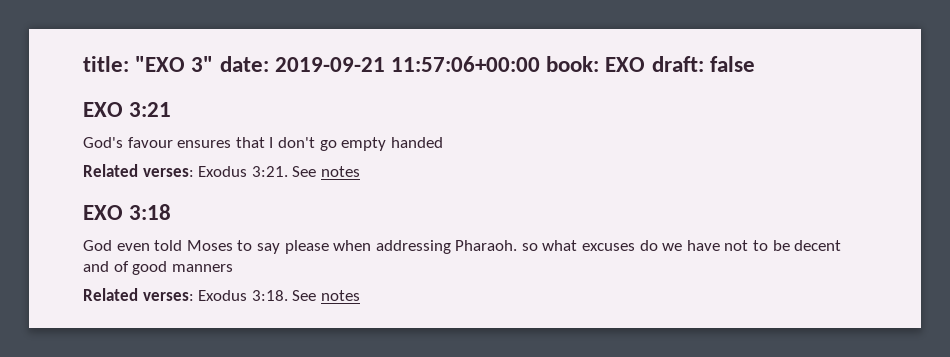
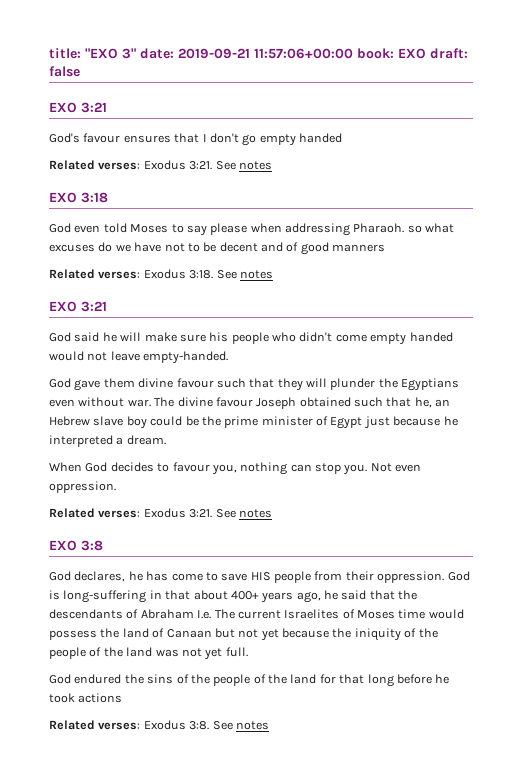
  Related verses: Exodus 3:18. See notes
+ EXO 3:21
+ God said he will make sure his people who didn't come empty handed would not leave empty-handed.
+ God gave them divine favour such that they will plunder the Egyptians even without war. The divine favour Joseph obtained such that he, an Hebrew slave boy could be the prime minister of Egypt just because he interpreted a dream.
+ When God decides to favour you, nothing can stop you. Not even oppression.
+ Related verses: Exodus 3:21. See notes
+ EXO 3:8
+ God declares, he has come to save HIS people from their oppression. God is long-suffering in that about 400+ years ago, he said that the descendants of Abraham I.e. The current Israelites of Moses time would possess the land of Canaan but not yet because the iniquity of the people of the land was not yet full.
+ God endured the sins of the people of the land for that long before he took actions
+ Related verses: Exodus 3:8. See notes

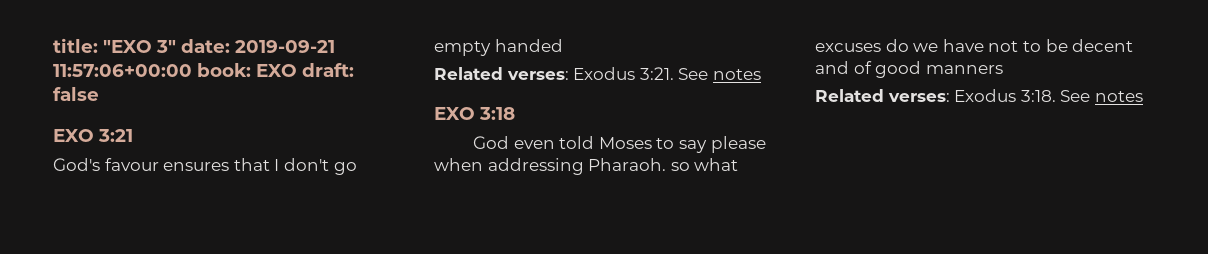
  Related verses: Exodus 3:18. See notes
- EXO 3:21
- God said he will make sure his people who didn't come empty handed would not leave empty-handed.
- God gave them divine favour such that they will plunder the Egyptians even without war. The divine favour Joseph obtained such that he, an Hebrew slave boy could be the prime minister of Egypt just because he interpreted a dream.
- When God decides to favour you, nothing can stop you. Not even oppression.
- Related verses: Exodus 3:21. See notes
- EXO 3:8
- God declares, he has come to save HIS people from their oppression. God is long-suffering in that about 400+ years ago, he said that the descendants of Abraham I.e. The current Israelites of Moses time would possess the land of Canaan but not yet because the iniquity of the people of the land was not yet full.
- God endured the sins of the people of the land for that long before he took actions
- Related verses: Exodus 3:8. See notes

